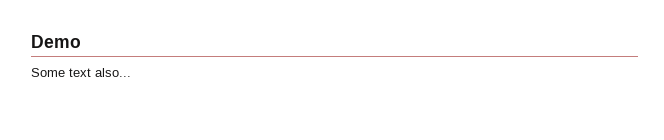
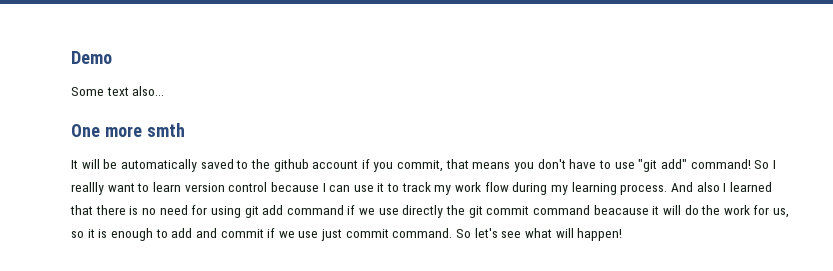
+ One more smth
+ It will be automatically saved to the github account if you commit, that means you don't have to use "git add" command! So I reallly want to learn version control because I can use it to track my work flow during my learning process. And also I learned that there is no need for using git add command if we use directly the git commit command beacause it will do the work for us, so it is enough to add and commit if we use just commit command. So let's see what will happen!

